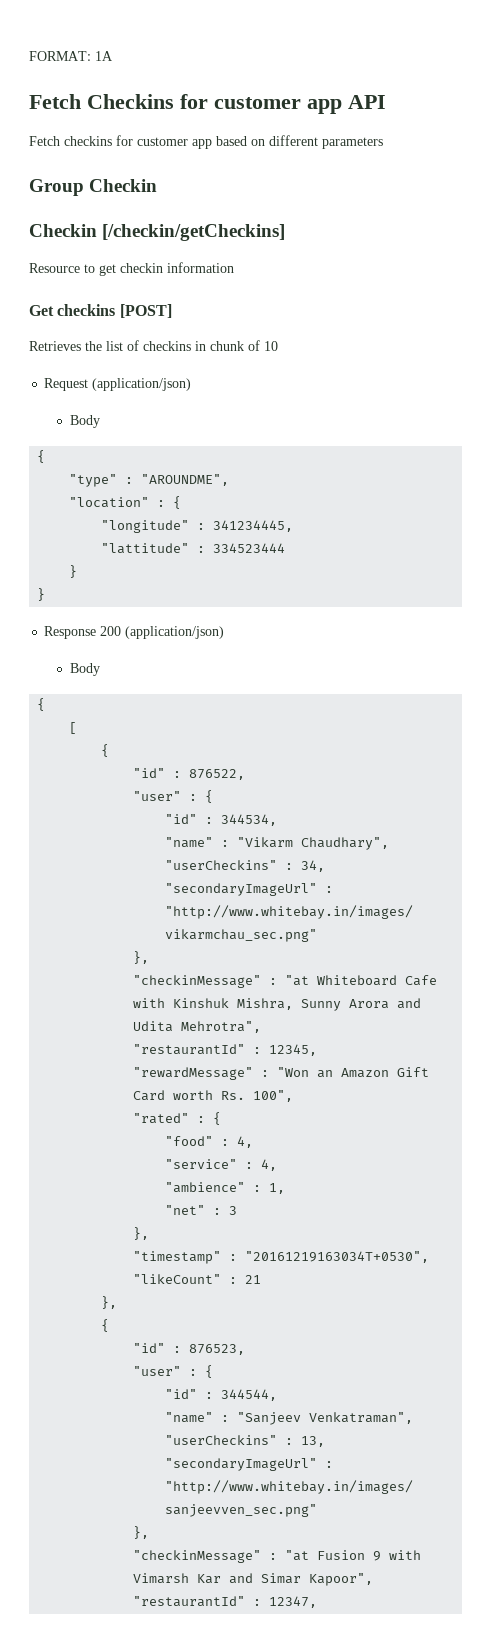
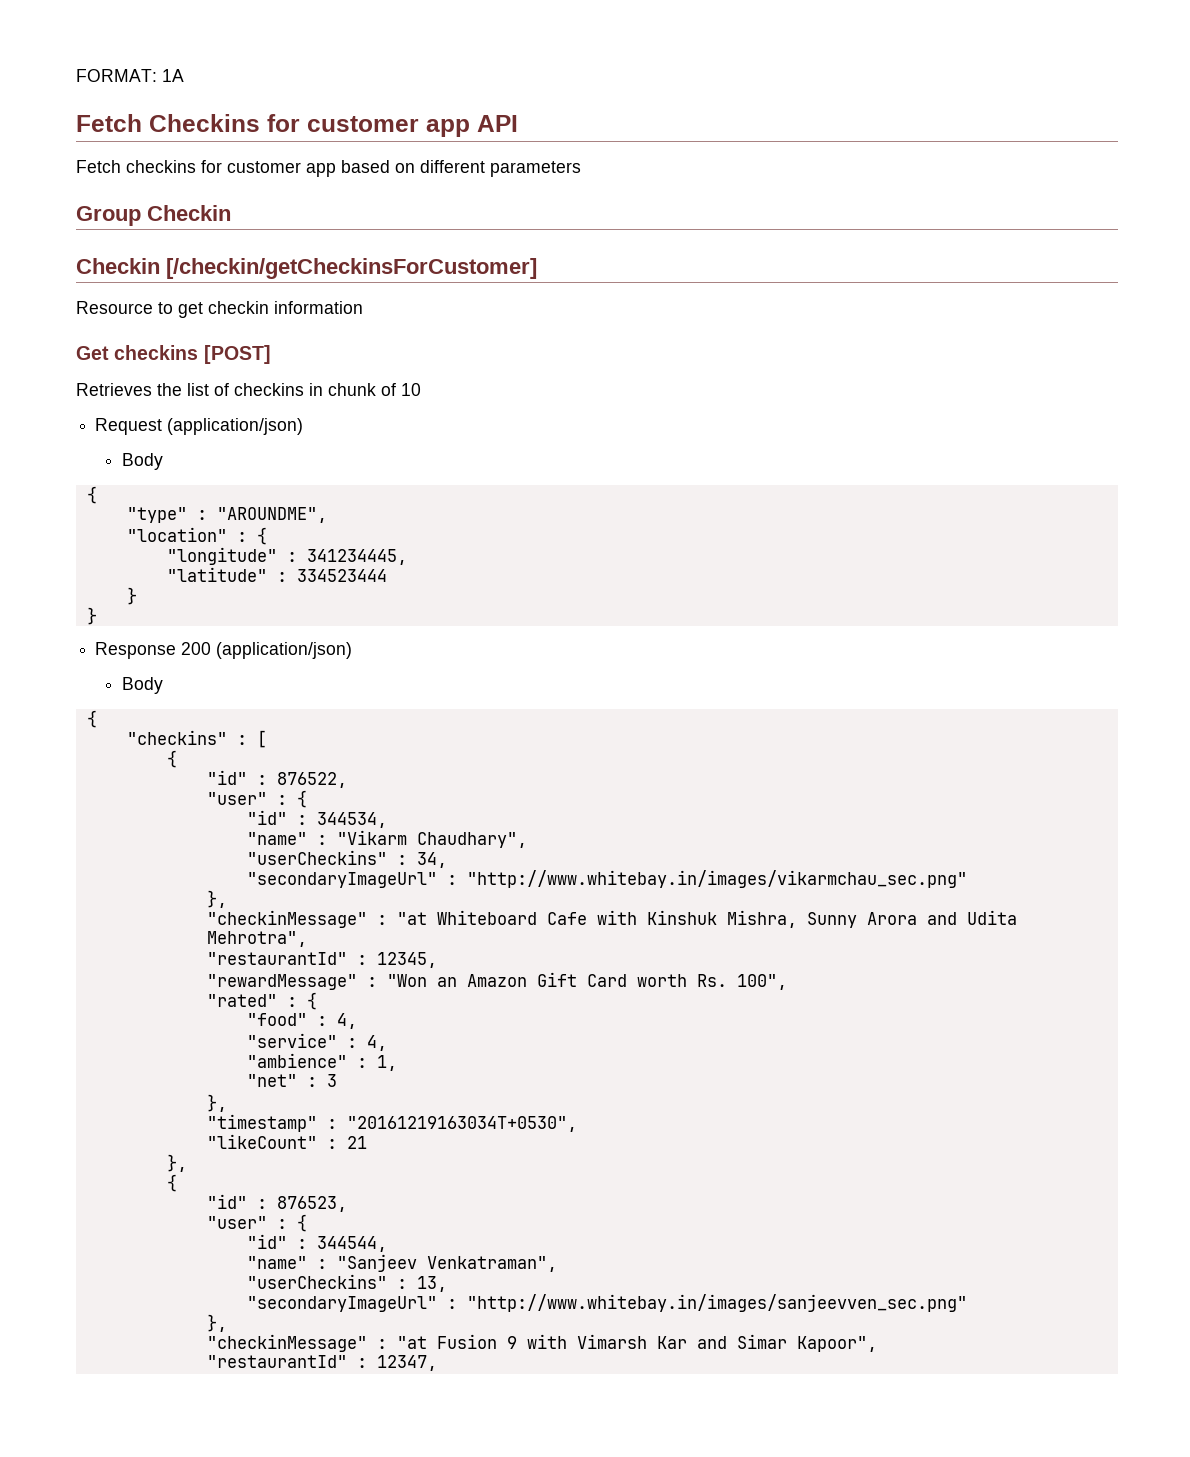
- Checkin [/checkin/getCheckins]
+ Checkin [/checkin/getCheckinsForCustomer]
- "lattitude" : 334523444
+ "latitude" : 334523444
- [
+ "checkins" : [

